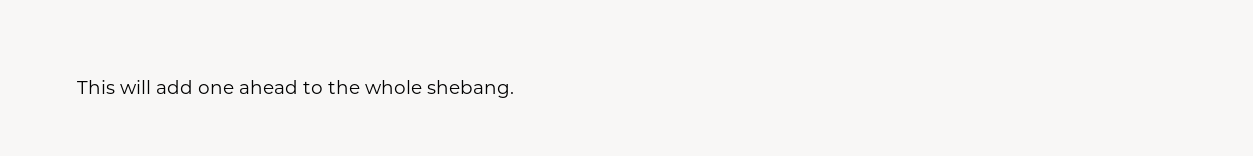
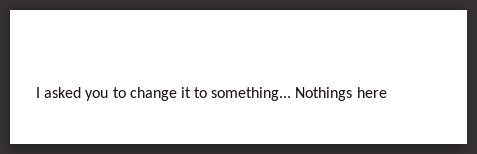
- This will add one ahead to the whole shebang.
+ I asked you to change it to something... Nothings here

